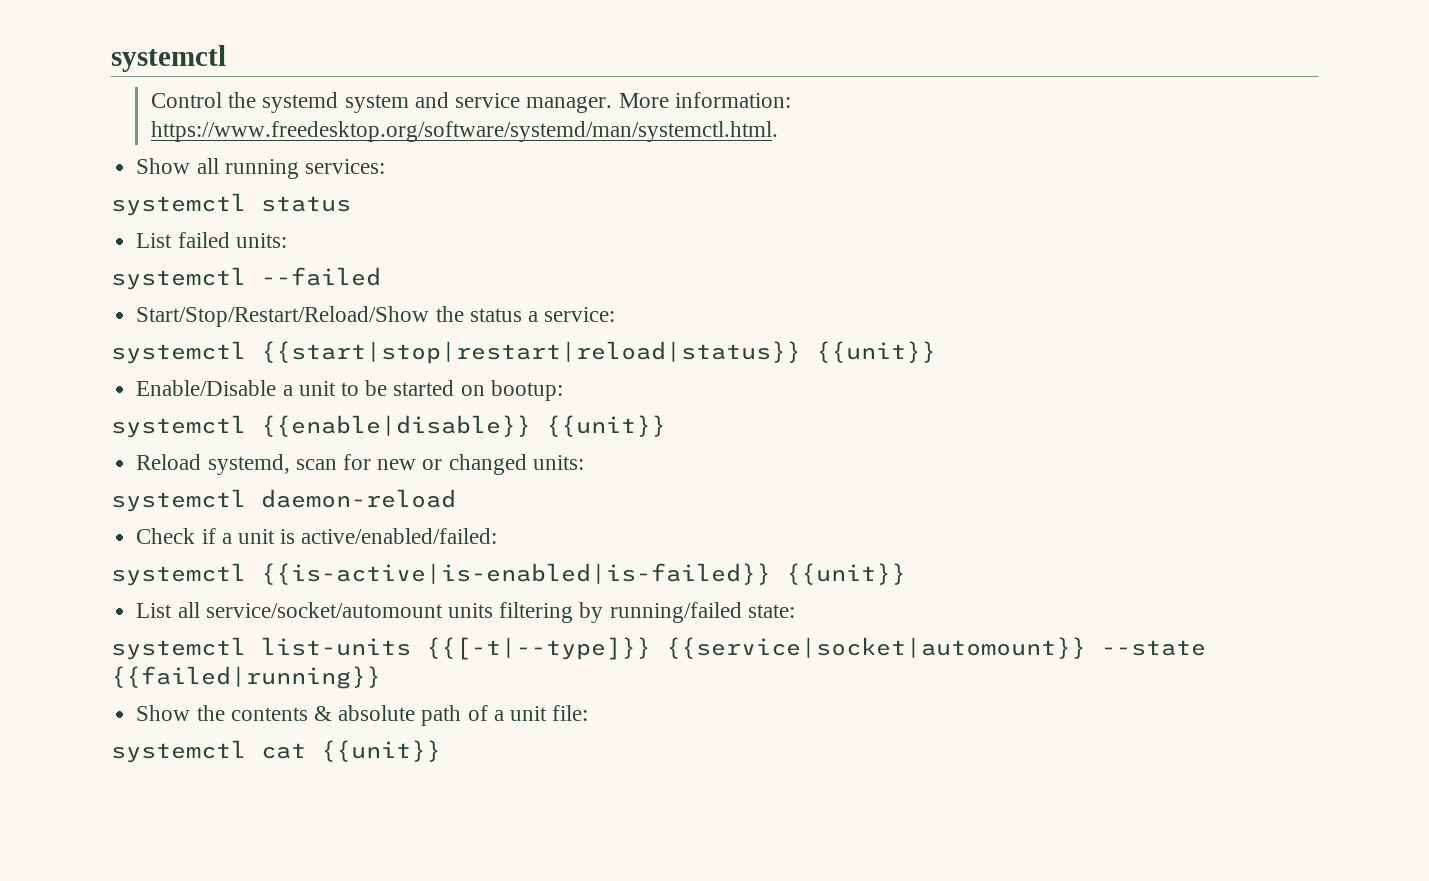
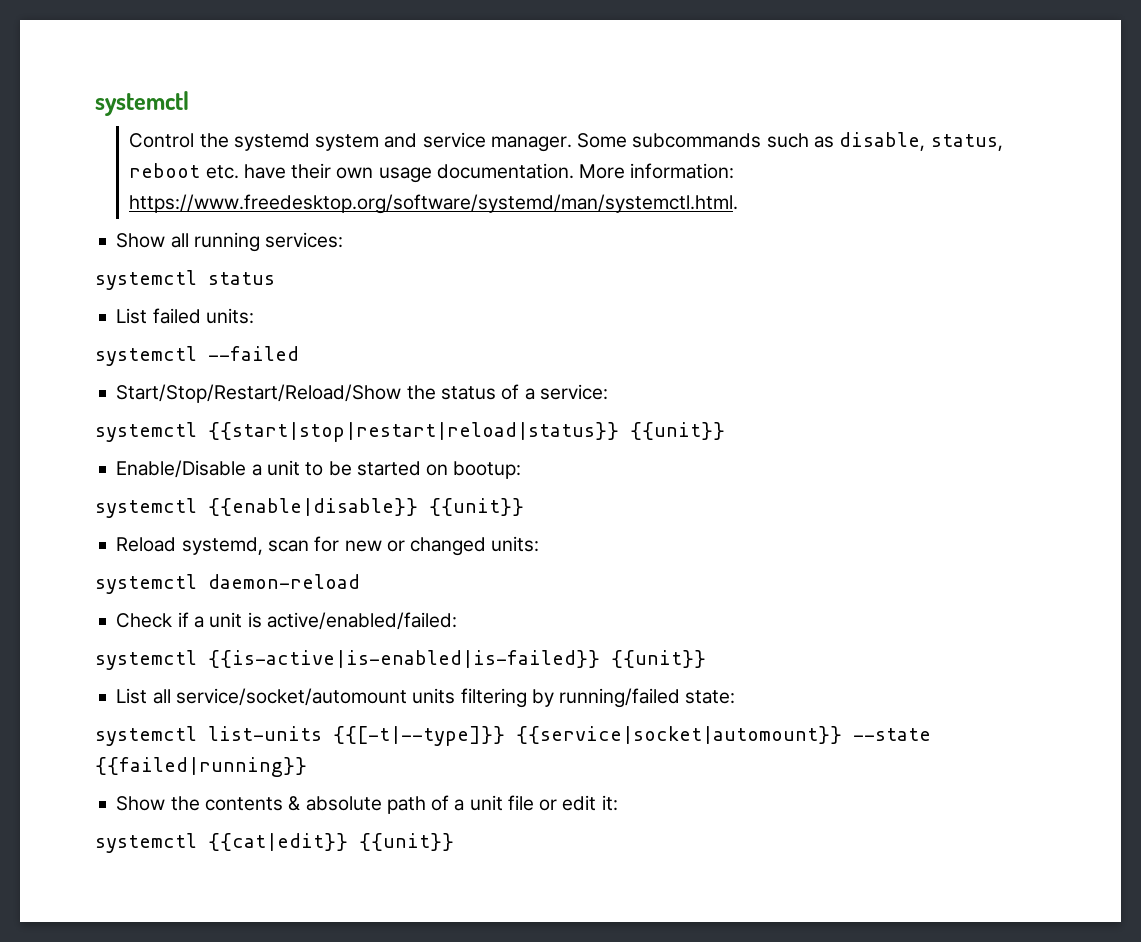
+ Some subcommands such as disable, status, reboot etc. have their own usage documentation.
- Start/Stop/Restart/Reload/Show the status a service:
+ Start/Stop/Restart/Reload/Show the status of a service:
- Show the contents & absolute path of a unit file:
- systemctl cat {{unit}}
+ Show the contents & absolute path of a unit file or edit it:
+ systemctl {{cat|edit}} {{unit}}

